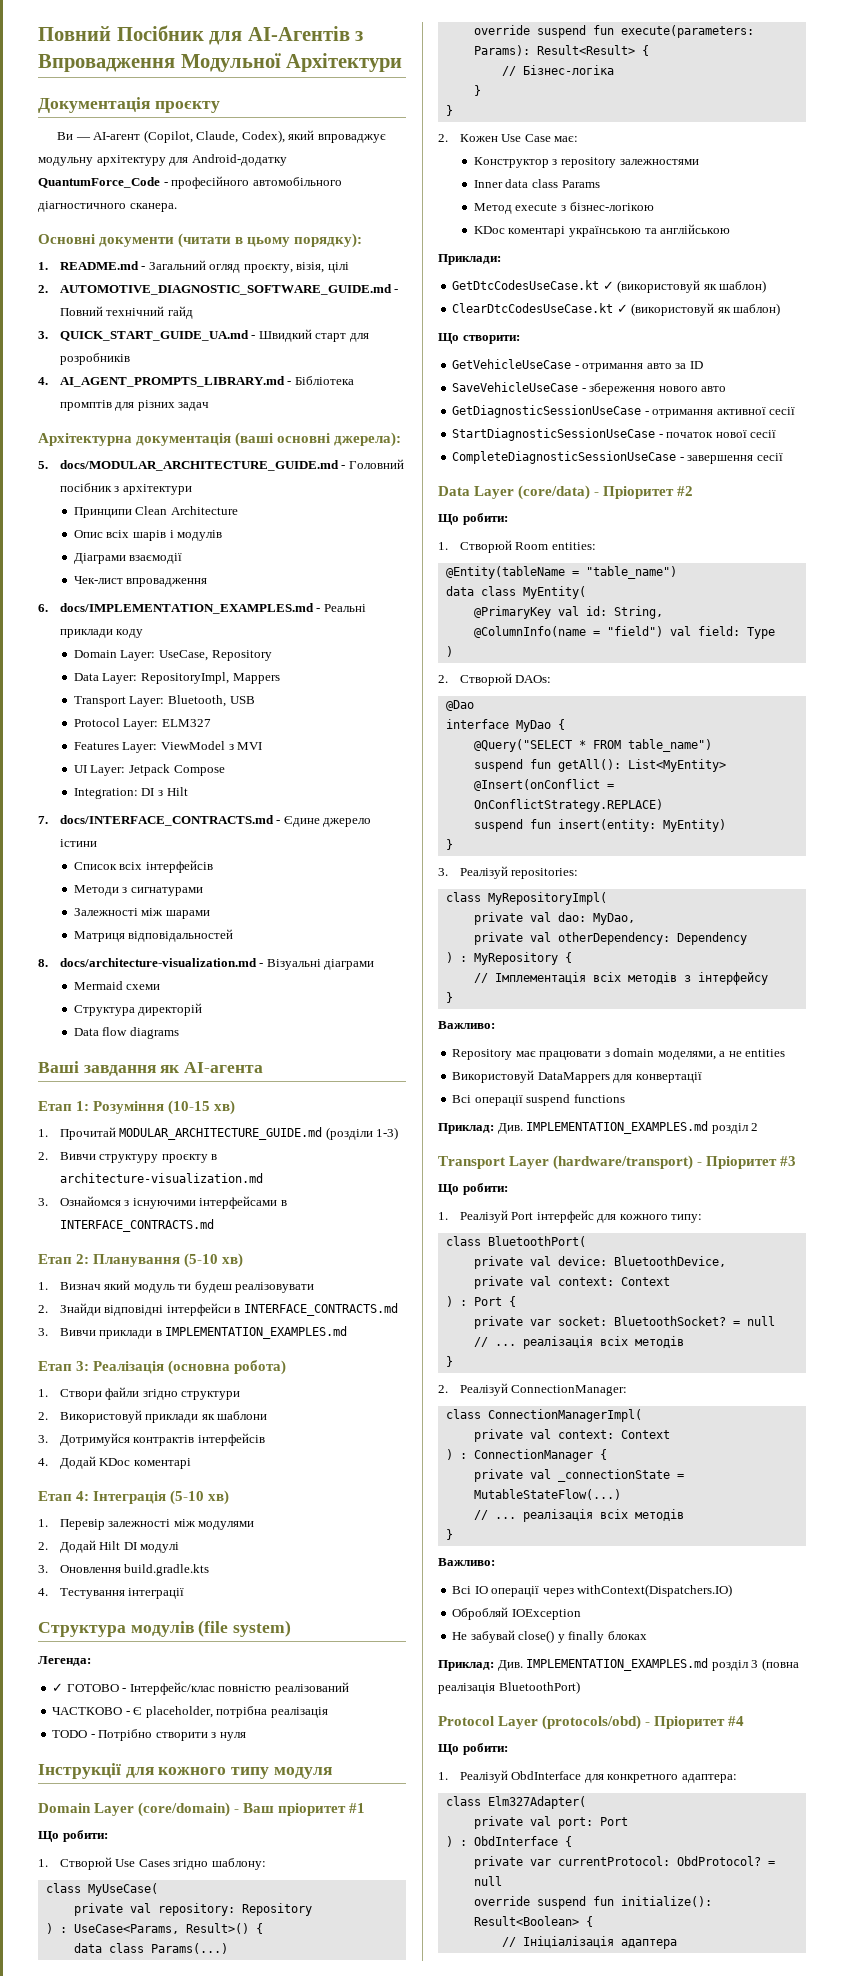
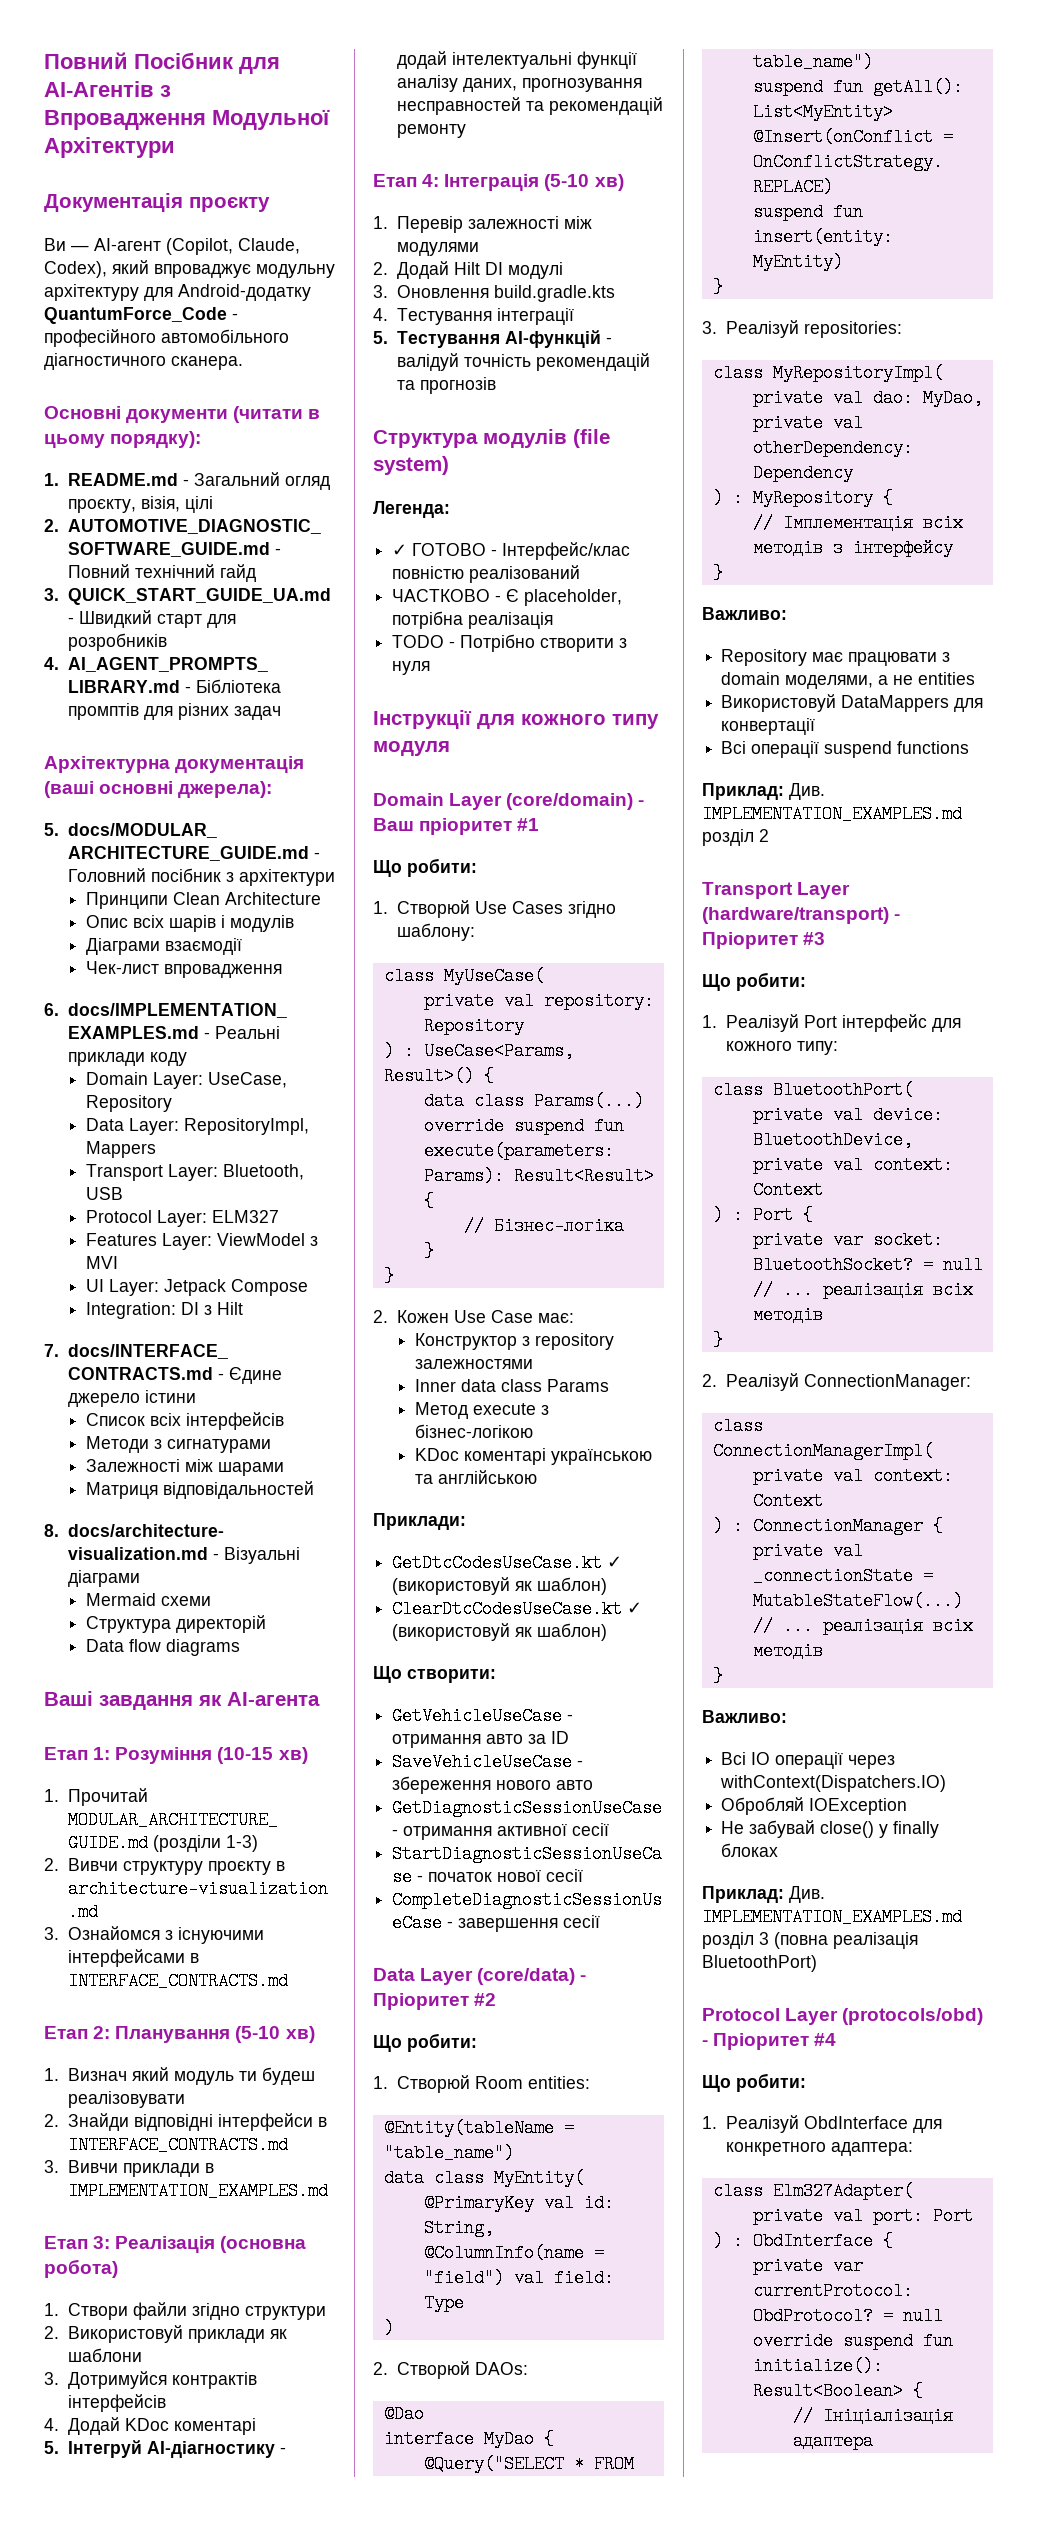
+ 5. Інтегруй AI-діагностику - додай інтелектуальні функції аналізу даних, прогнозування несправностей та рекомендацій ремонту
+ 5. Тестування AI-функцій - валідуй точність рекомендацій та прогнозів

